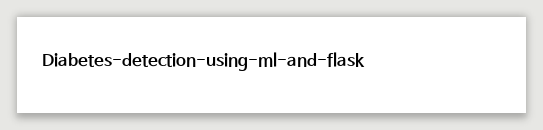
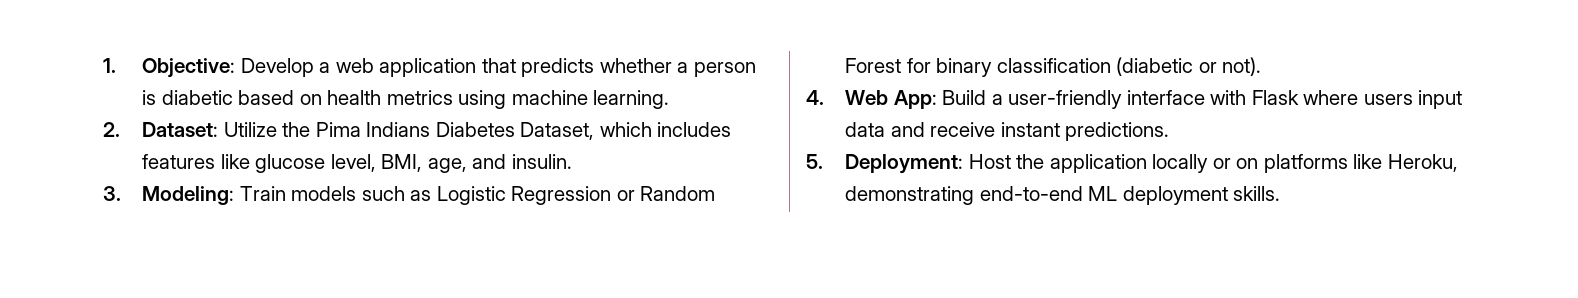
- Diabetes-detection-using-ml-and-flask
+ 1. Objective: Develop a web application that predicts whether a person is diabetic based on health metrics using machine learning.
+ 2. Dataset: Utilize the Pima Indians Diabetes Dataset, which includes features like glucose level, BMI, age, and insulin.
+ 3. Modeling: Train models such as Logistic Regression or Random Forest for binary classification (diabetic or not).
+ 4. Web App: Build a user-friendly interface with Flask where users input data and receive instant predictions.
+ 5. Deployment: Host the application locally or on platforms like Heroku, demonstrating end-to-end ML deployment skills.

